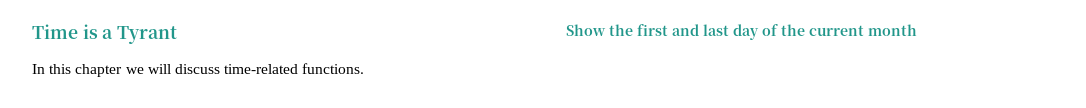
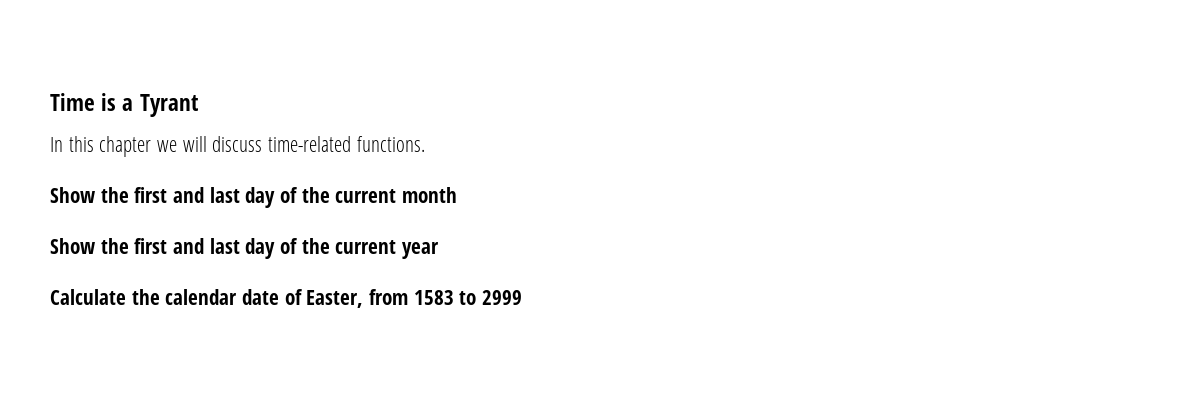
+ Show the first and last day of the current year
+ Calculate the calendar date of Easter, from 1583 to 2999

